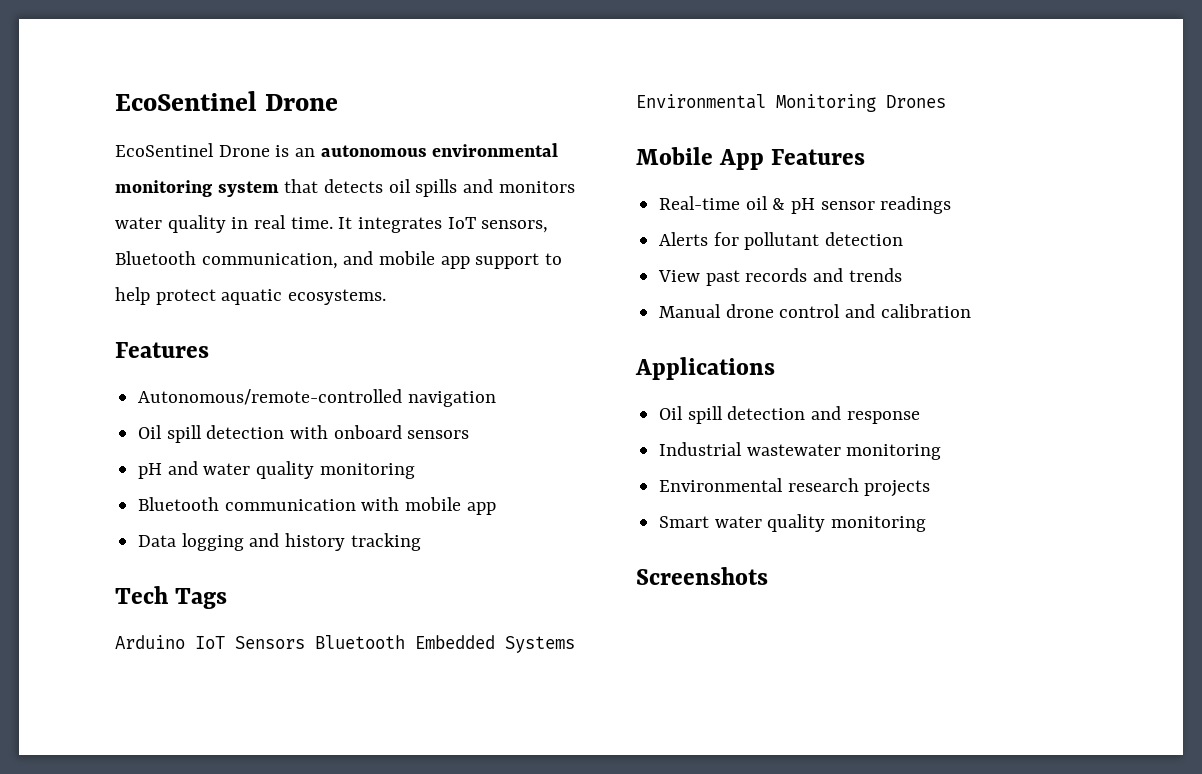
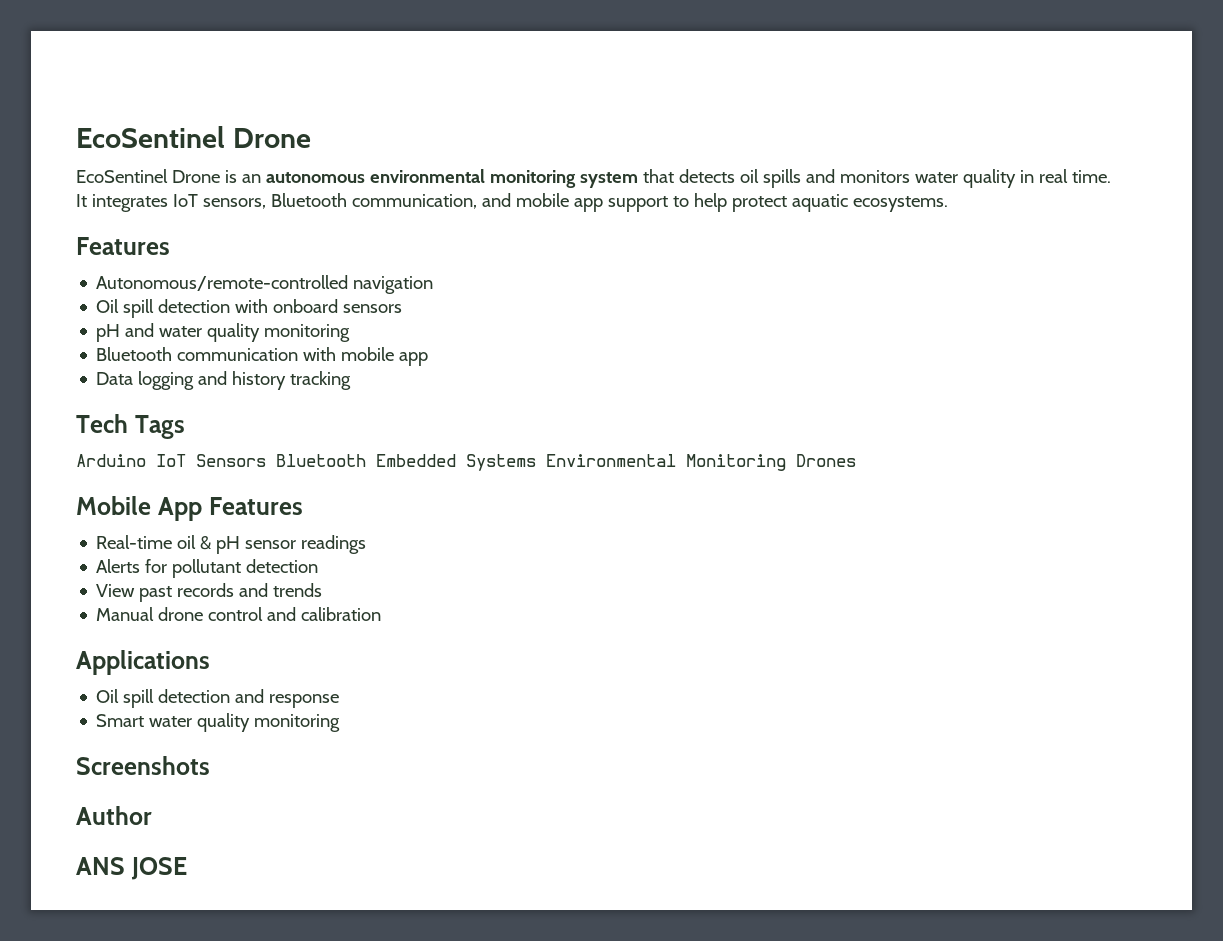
- Industrial wastewater monitoring
- Environmental research projects
+ Author
+ ANS JOSE

